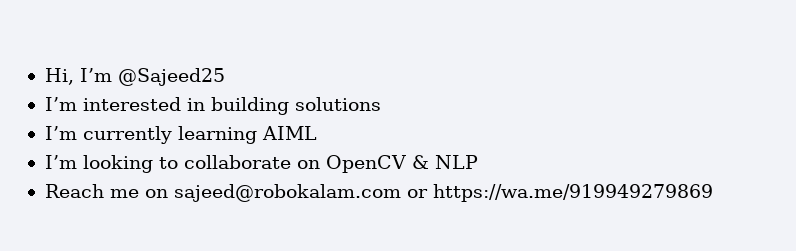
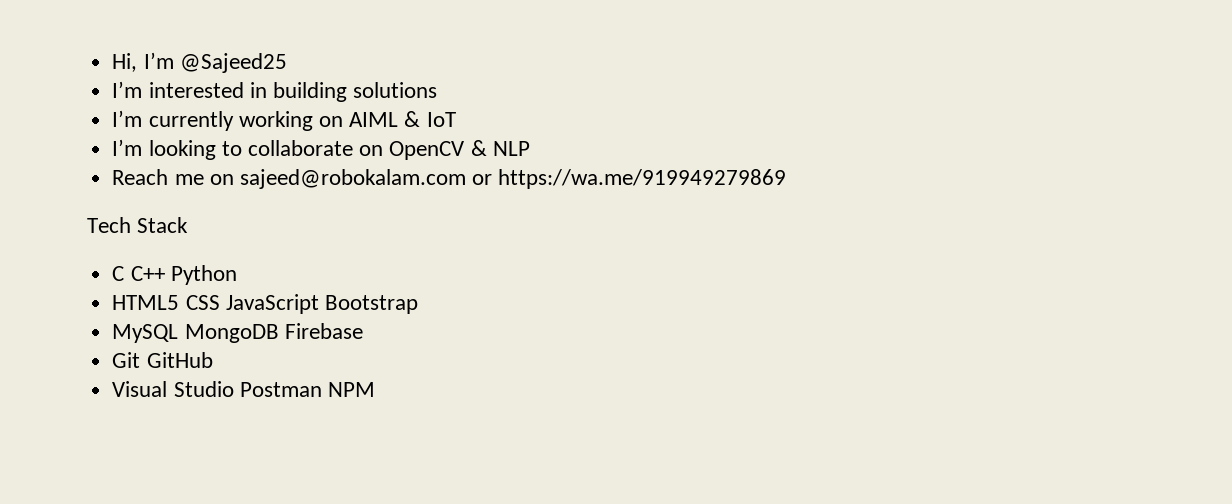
- I’m currently learning AIML
+ I’m currently working on AIML & IoT
+ Tech Stack
+ C C++ Python
+ HTML5 CSS JavaScript Bootstrap
+ MySQL MongoDB Firebase
+ Git GitHub
+ Visual Studio Postman NPM

